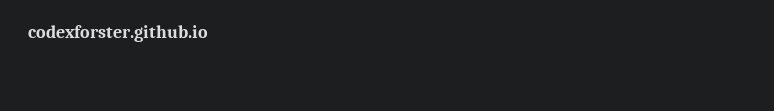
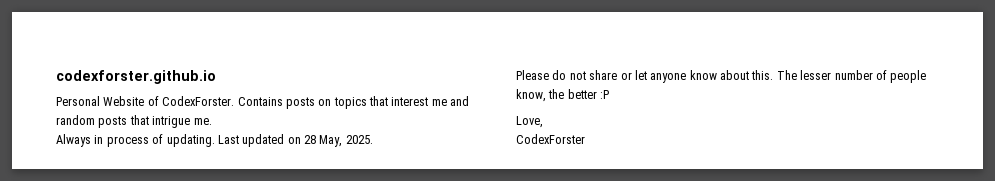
+ Personal Website of CodexForster. Contains posts on topics that interest me and random posts that intrigue me.
+ Always in process of updating. Last updated on 28 May, 2025.
+ Please do not share or let anyone know about this. The lesser number of people know, the better :P
+ Love,
+ CodexForster

